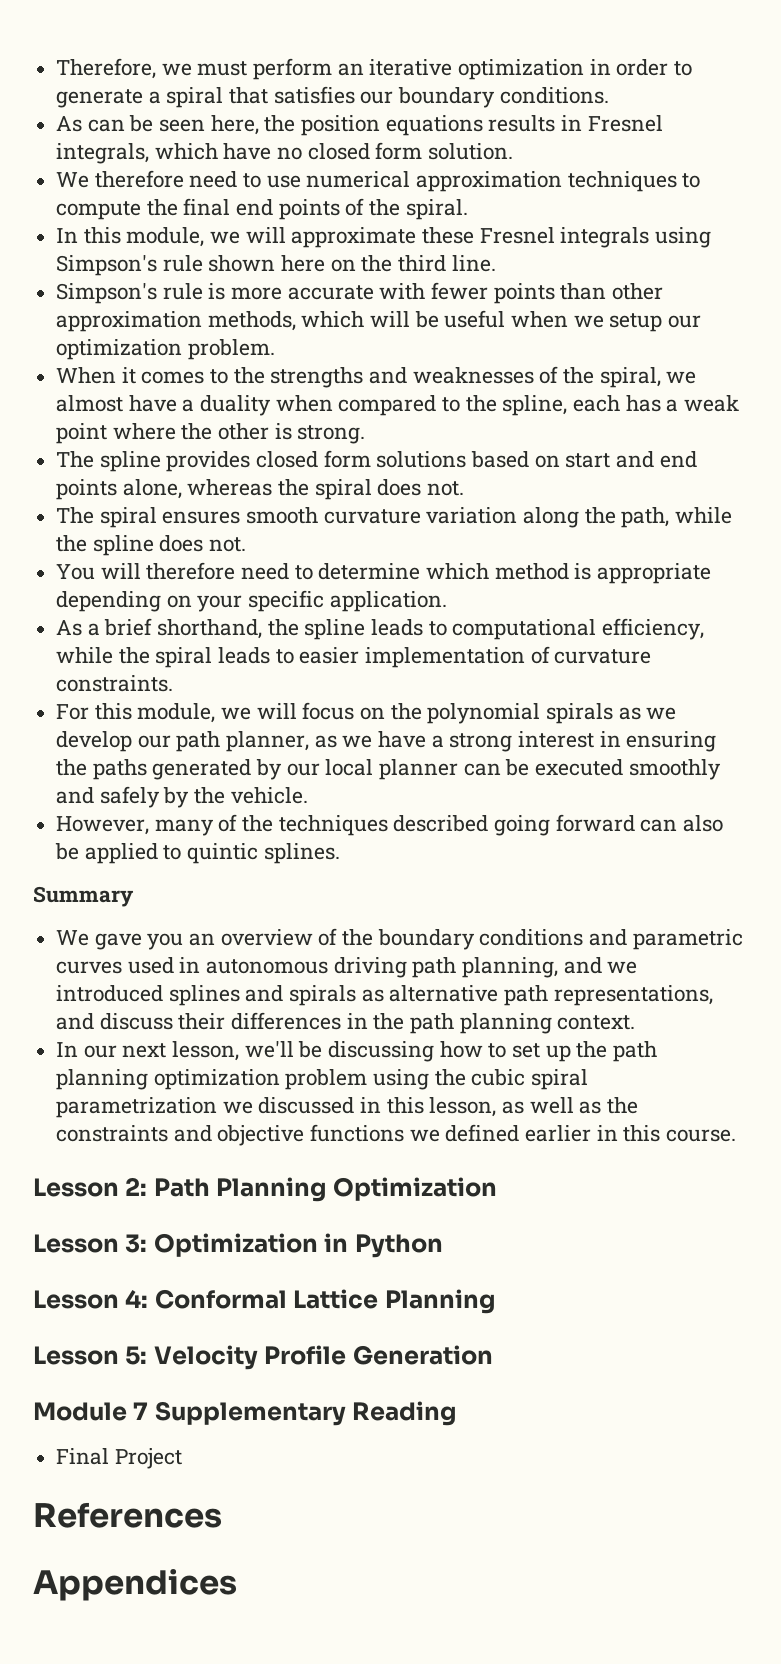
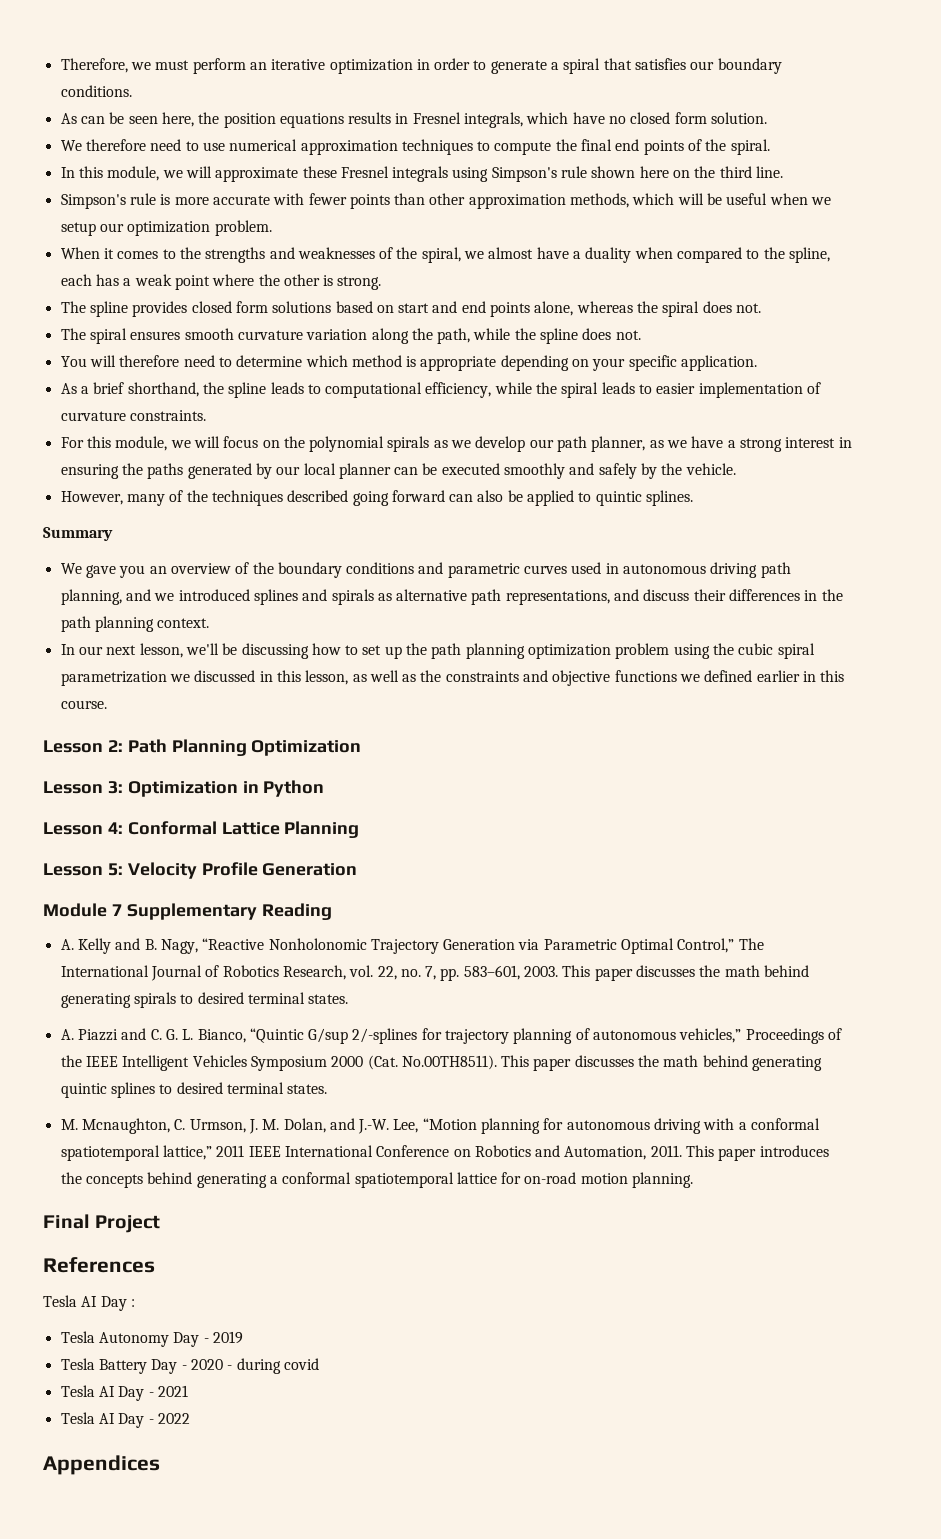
+ A. Kelly and B. Nagy, “Reactive Nonholonomic Trajectory Generation via Parametric Optimal Control,” The International Journal of Robotics Research, vol. 22, no. 7, pp. 583–601, 2003. This paper discusses the math behind generating spirals to desired terminal states.
+ A. Piazzi and C. G. L. Bianco, “Quintic G/sup 2/-splines for trajectory planning of autonomous vehicles,” Proceedings of the IEEE Intelligent Vehicles Symposium 2000 (Cat. No.00TH8511). This paper discusses the math behind generating quintic splines to desired terminal states.
+ M. Mcnaughton, C. Urmson, J. M. Dolan, and J.-W. Lee, “Motion planning for autonomous driving with a conformal spatiotemporal lattice,” 2011 IEEE International Conference on Robotics and Automation, 2011. This paper introduces the concepts behind generating a conformal spatiotemporal lattice for on-road motion planning.
  Final Project
  References
+ Tesla AI Day :
+ Tesla Autonomy Day - 2019
+ Tesla Battery Day - 2020 - during covid
+ Tesla AI Day - 2021
+ Tesla AI Day - 2022

